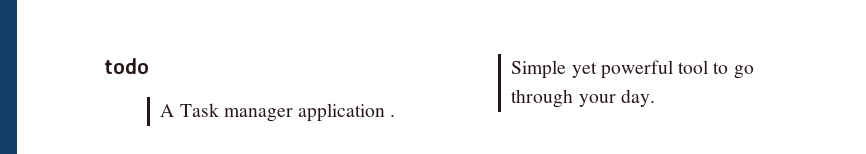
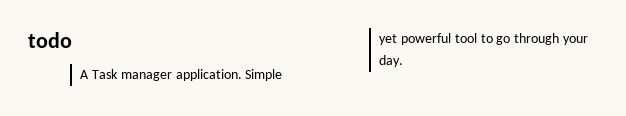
- A Task manager application .
+ A Task manager application.

